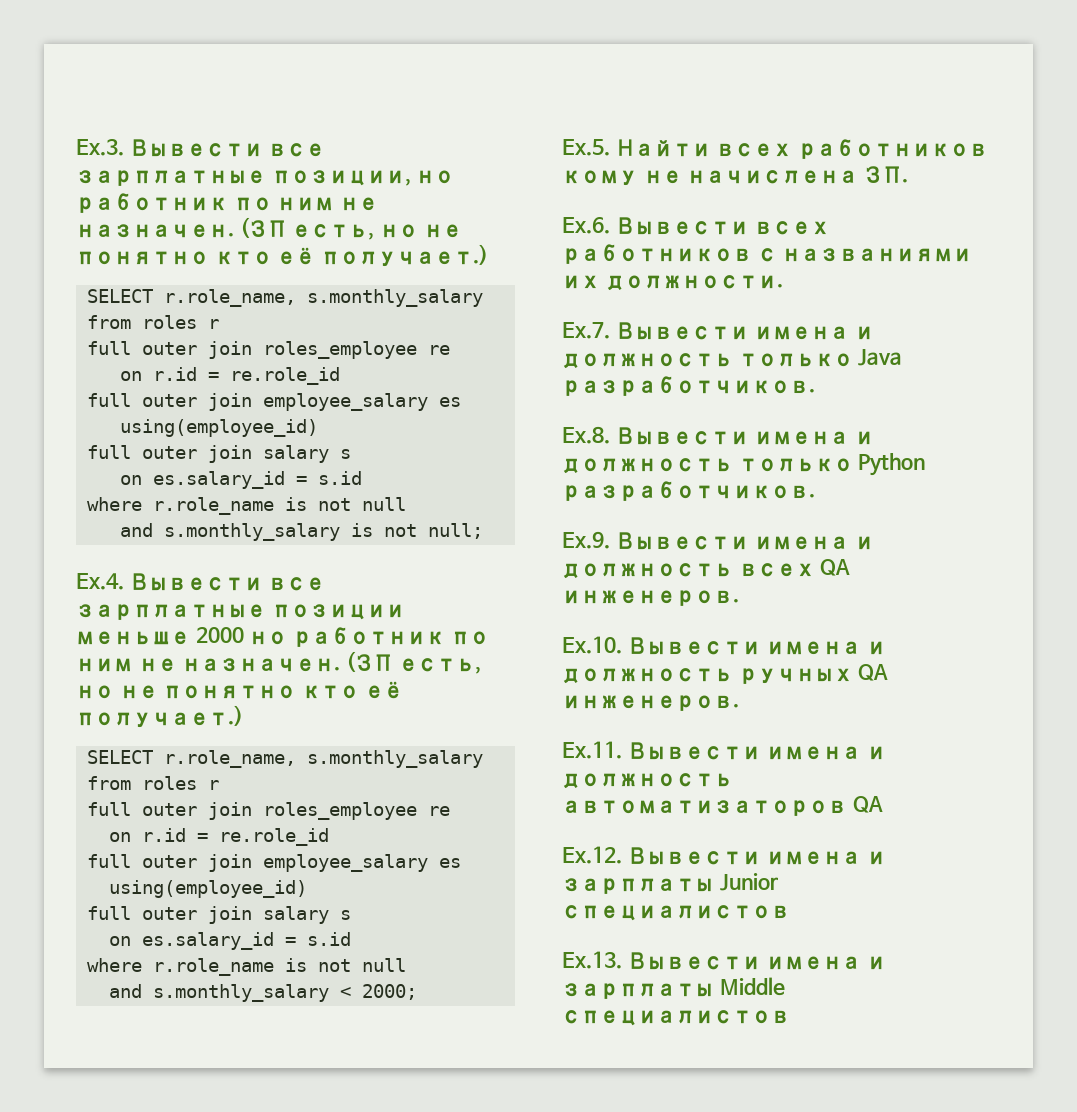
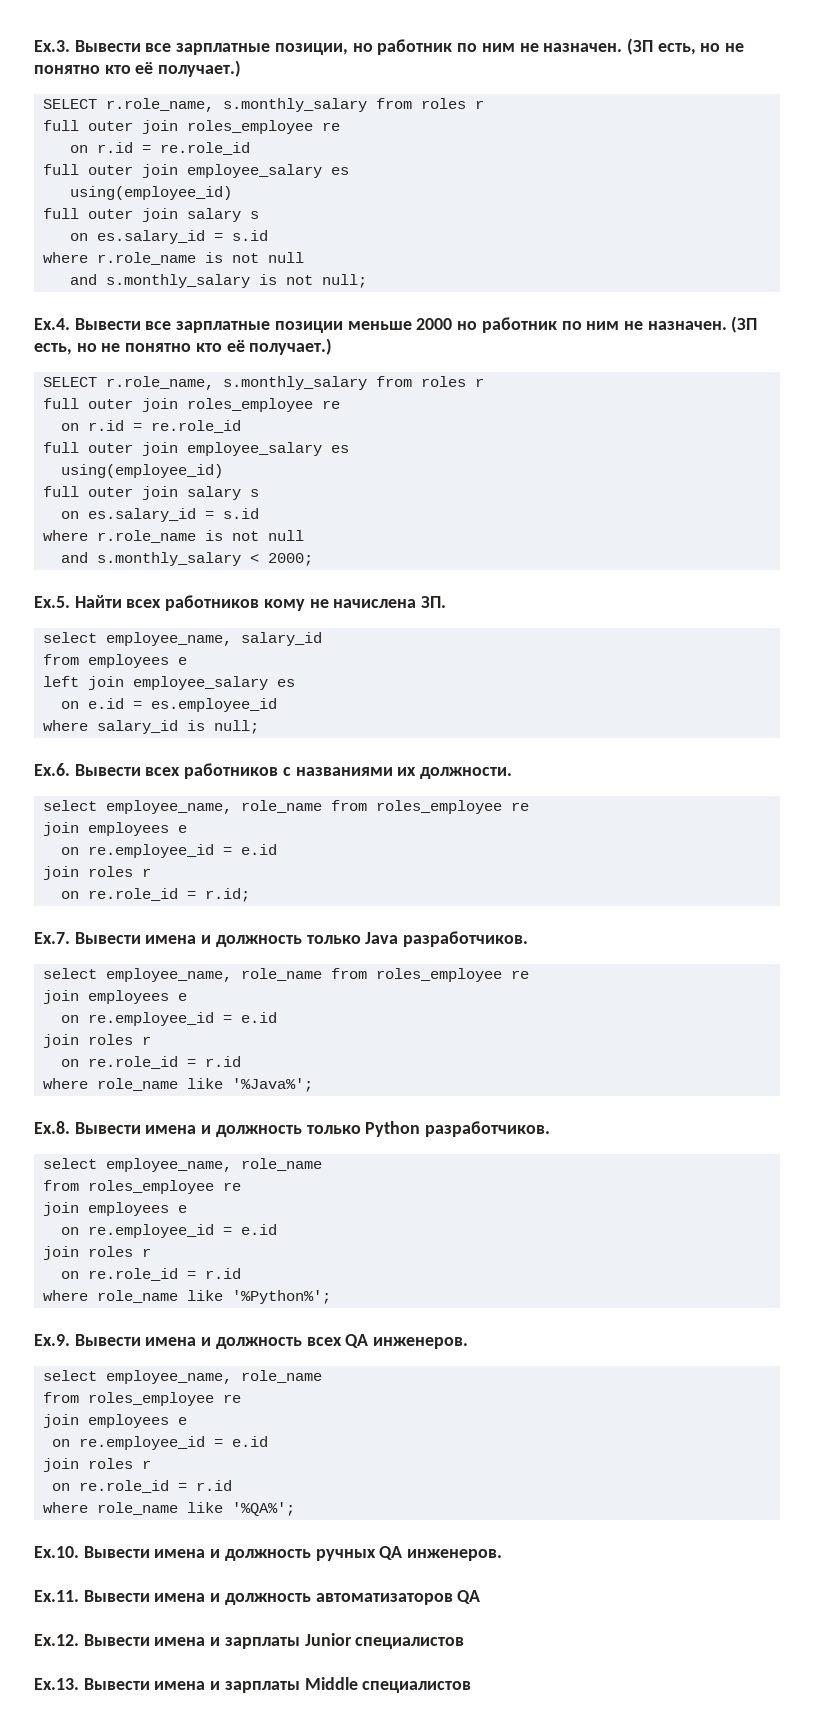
+ select employee_name, salary_id
+ from employees e
+ left join employee_salary es
+ on e.id = es.employee_id
+ where salary_id is null;
  Ex.6. Вывести всех работников с названиями их должности.
+ select employee_name, role_name from roles_employee re
+ join employees e
+ on re.employee_id = e.id
+ join roles r
+ on re.role_id = r.id;
  Ex.7. Вывести имена и должность только Java разработчиков.
+ select employee_name, role_name from roles_employee re
+ join employees e
+ on re.employee_id = e.id
+ join roles r
+ on re.role_id = r.id
+ where role_name like '%Java%';
  Ex.8. Вывести имена и должность только Python разработчиков.
+ select employee_name, role_name
+ from roles_employee re
+ join employees e
+ on re.employee_id = e.id
+ join roles r
+ on re.role_id = r.id
+ where role_name like '%Python%';
  Ex.9. Вывести имена и должность всех QA инженеров.
+ select employee_name, role_name
+ from roles_employee re
+ join employees e
+ on re.employee_id = e.id
+ join roles r
+ on re.role_id = r.id
+ where role_name like '%QA%';

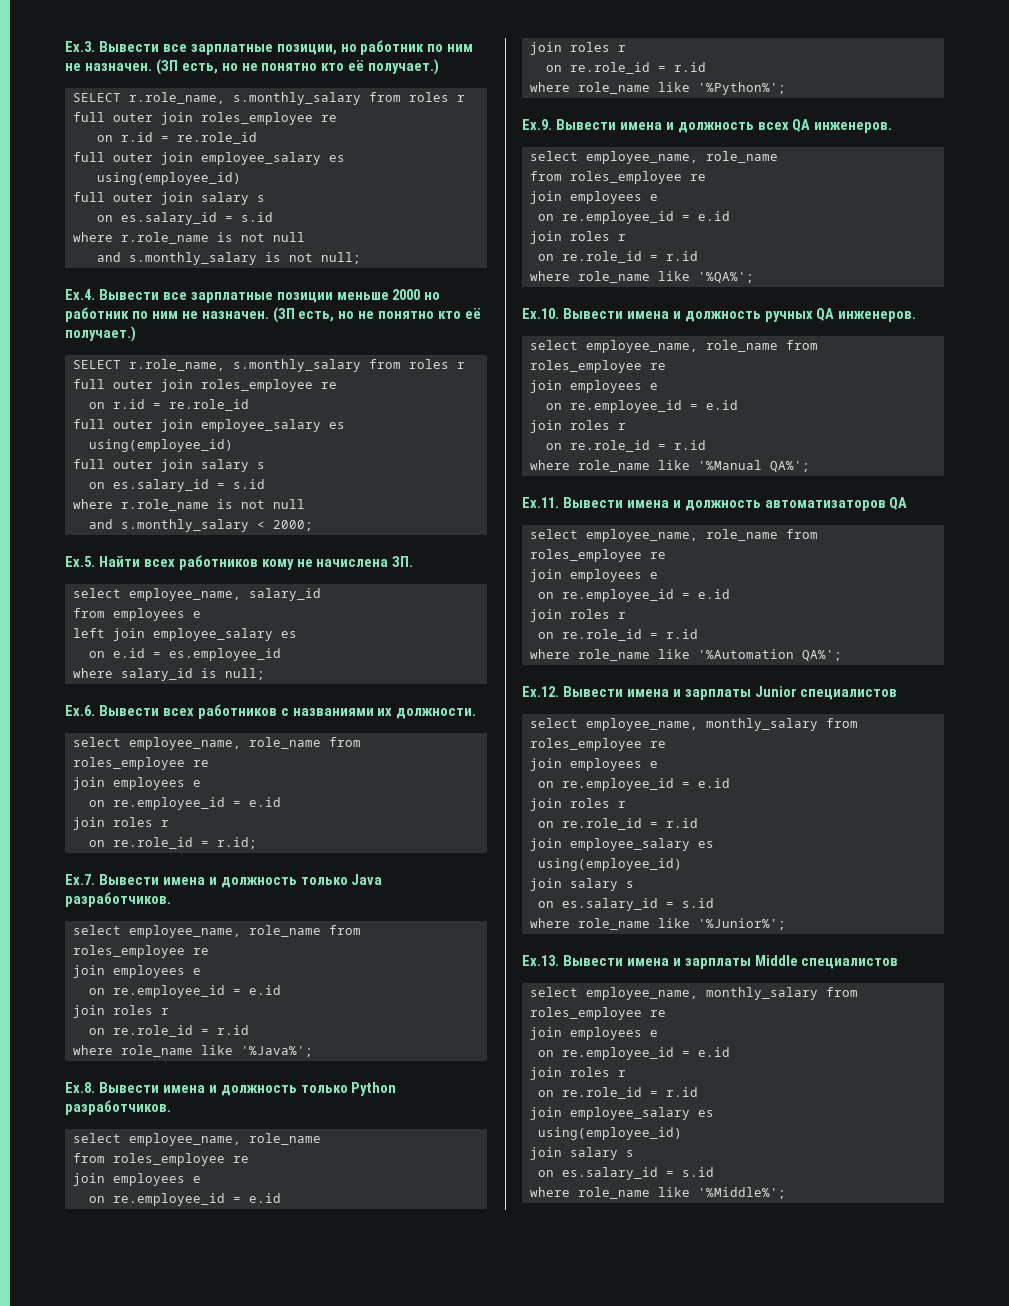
  Ex.10. Вывести имена и должность ручных QA инженеров.
+ select employee_name, role_name from roles_employee re
+ join employees e
+ on re.employee_id = e.id
+ join roles r
+ on re.role_id = r.id
+ where role_name like '%Manual QA%';
  Ex.11. Вывести имена и должность автоматизаторов QA
+ select employee_name, role_name from roles_employee re
+ join employees e
+ on re.employee_id = e.id
+ join roles r
+ on re.role_id = r.id
+ where role_name like '%Automation QA%';
  Ex.12. Вывести имена и зарплаты Junior специалистов
+ select employee_name, monthly_salary from roles_employee re
+ join employees e
+ on re.employee_id = e.id
+ join roles r
+ on re.role_id = r.id
+ join employee_salary es
+ using(employee_id)
+ join salary s
+ on es.salary_id = s.id
+ where role_name like '%Junior%';
  Ex.13. Вывести имена и зарплаты Middle специалистов
+ select employee_name, monthly_salary from roles_employee re
+ join employees e
+ on re.employee_id = e.id
+ join roles r
+ on re.role_id = r.id
+ join employee_salary es
+ using(employee_id)
+ join salary s
+ on es.salary_id = s.id
+ where role_name like '%Middle%';

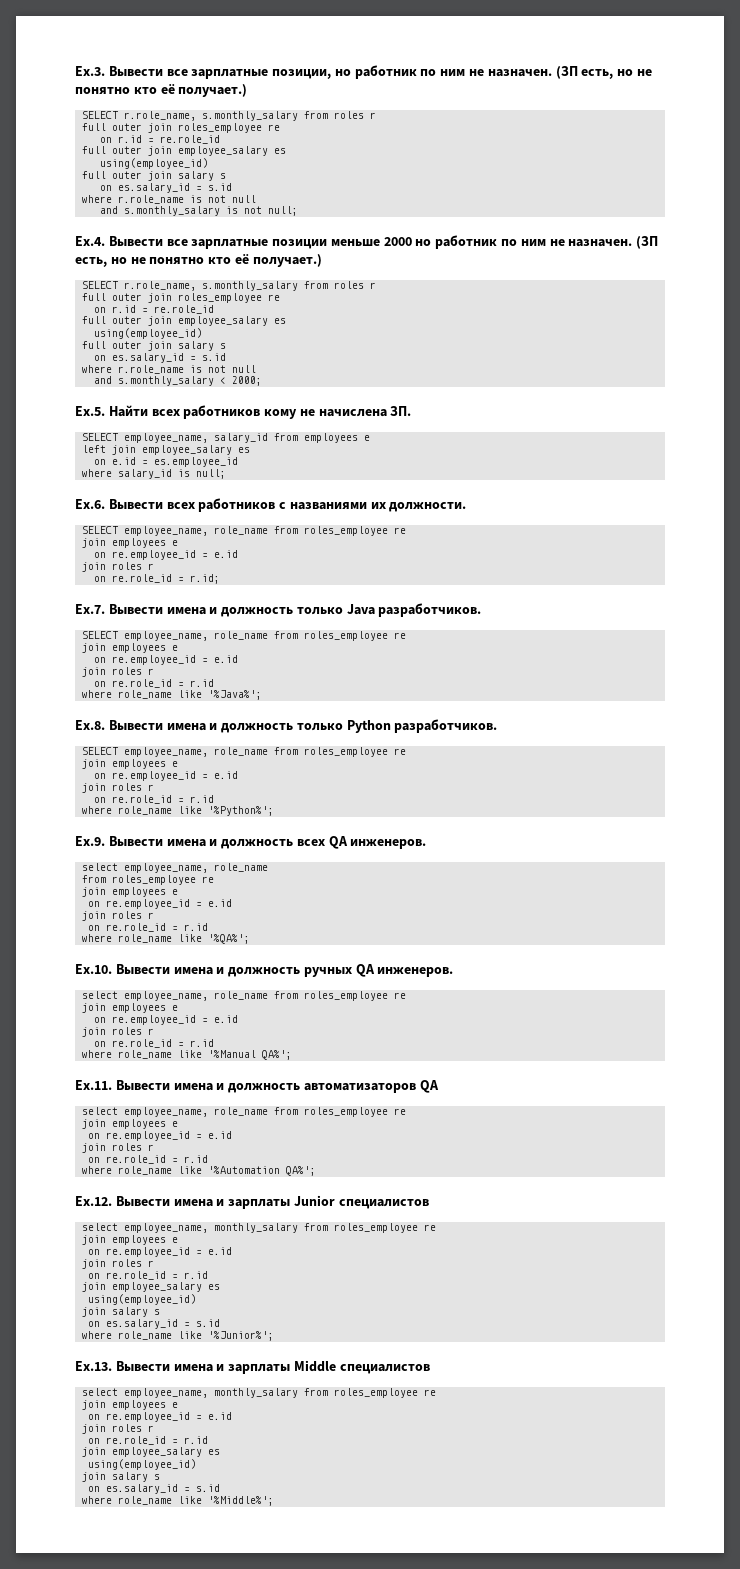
- select employee_name, salary_id
- from employees e
+ SELECT employee_name, salary_id from employees e
  Ex.6. Вывести всех работников с названиями их должности.
- select employee_name, role_name from roles_employee re
+ SELECT employee_name, role_name from roles_employee re
  Ex.7. Вывести имена и должность только Java разработчиков.
- select employee_name, role_name from roles_employee re
+ SELECT employee_name, role_name from roles_employee re
  Ex.8. Вывести имена и должность только Python разработчиков.
- select employee_name, role_name
- from roles_employee re
+ SELECT employee_name, role_name from roles_employee re

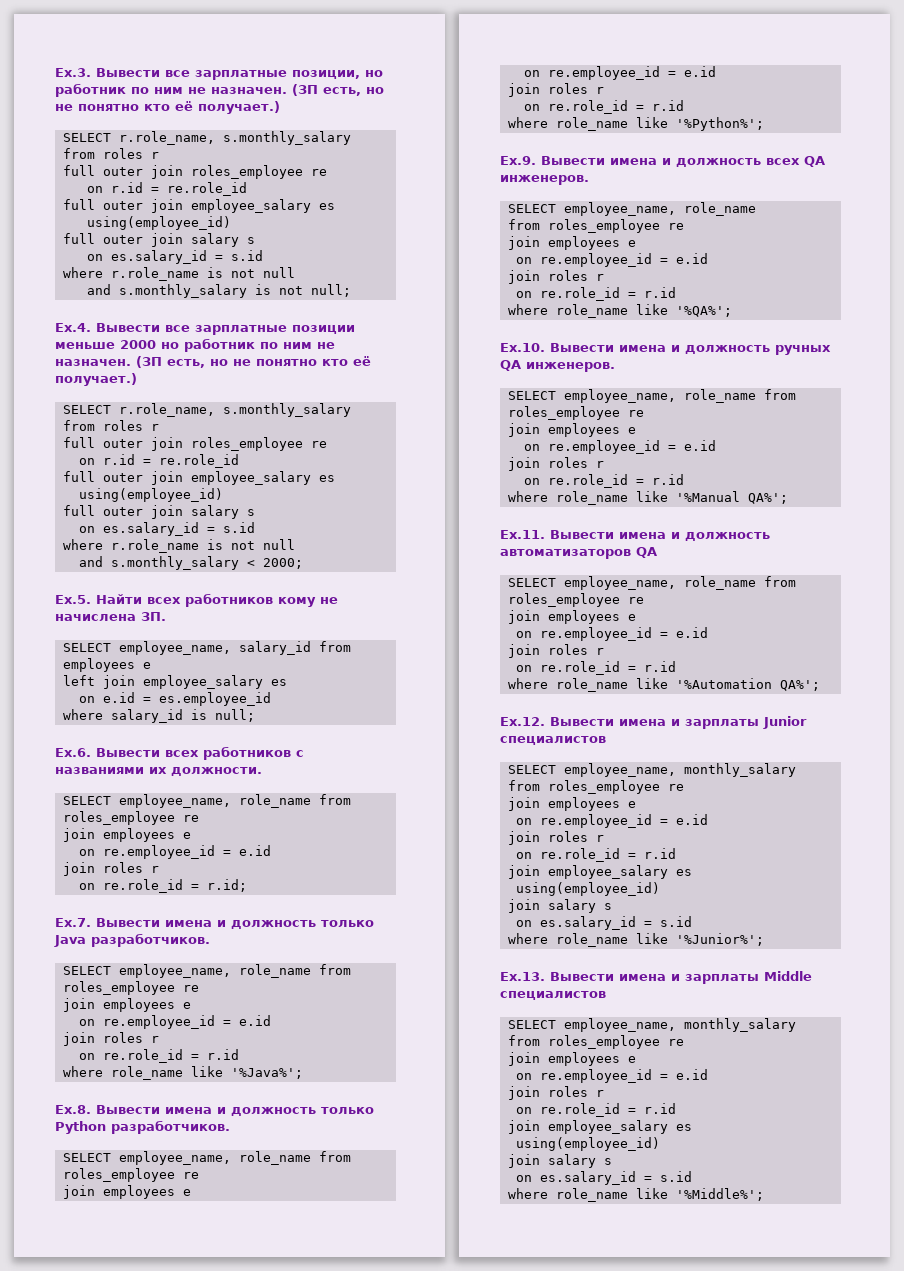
  Ex.9. Вывести имена и должность всех QA инженеров.
- select employee_name, role_name
+ SELECT employee_name, role_name
  Ex.10. Вывести имена и должность ручных QA инженеров.
- select employee_name, role_name from roles_employee re
+ SELECT employee_name, role_name from roles_employee re
  Ex.11. Вывести имена и должность автоматизаторов QA
- select employee_name, role_name from roles_employee re
+ SELECT employee_name, role_name from roles_employee re
  Ex.12. Вывести имена и зарплаты Junior специалистов
- select employee_name, monthly_salary from roles_employee re
+ SELECT employee_name, monthly_salary from roles_employee re
  Ex.13. Вывести имена и зарплаты Middle специалистов
- select employee_name, monthly_salary from roles_employee re
+ SELECT employee_name, monthly_salary from roles_employee re

